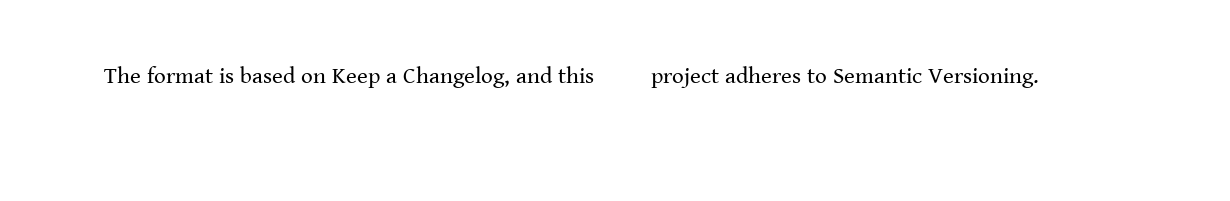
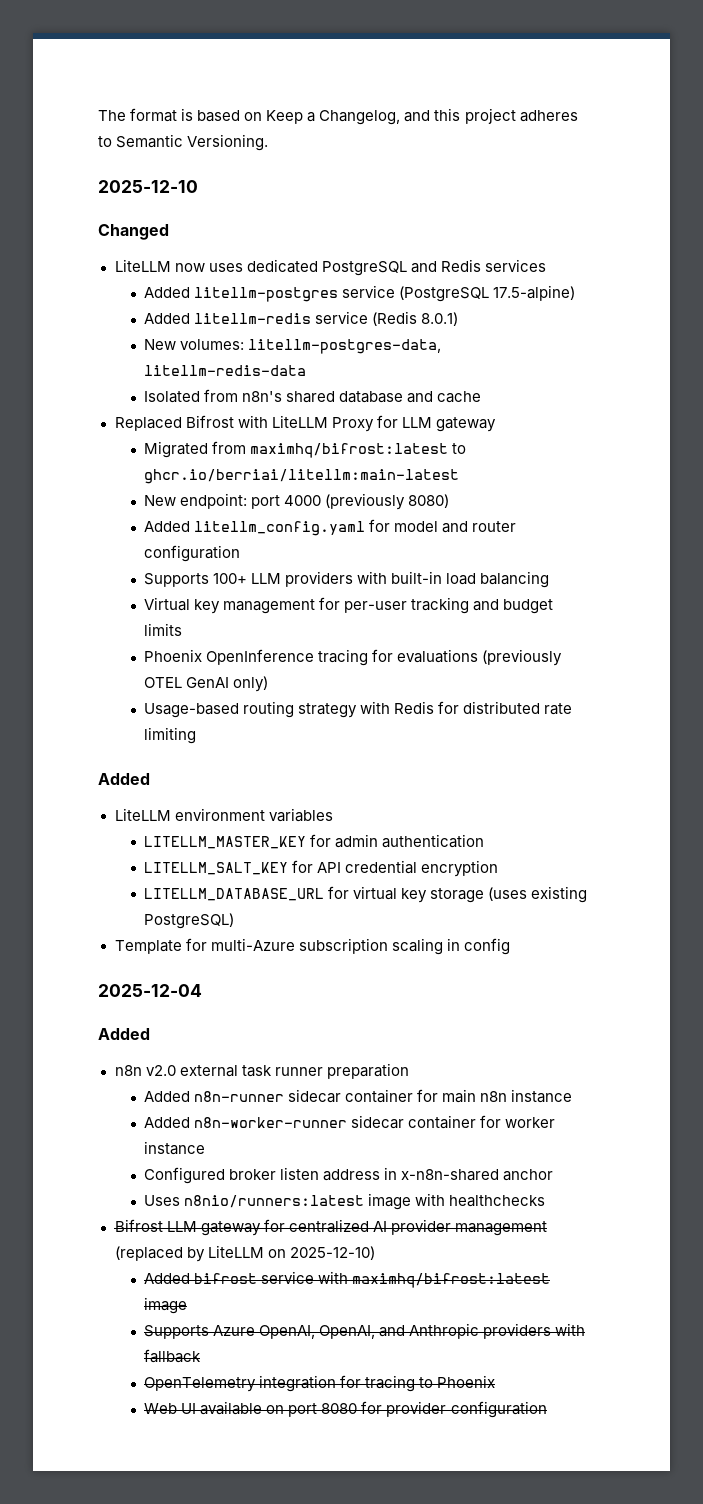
+ 2025-12-10
+ Changed
+ LiteLLM now uses dedicated PostgreSQL and Redis services
+ Added litellm-postgres service (PostgreSQL 17.5-alpine)
+ Added litellm-redis service (Redis 8.0.1)
+ New volumes: litellm-postgres-data, litellm-redis-data
+ Isolated from n8n's shared database and cache
+ Replaced Bifrost with LiteLLM Proxy for LLM gateway
+ Migrated from maximhq/bifrost:latest to ghcr.io/berriai/litellm:main-latest
+ New endpoint: port 4000 (previously 8080)
+ Added litellm_config.yaml for model and router configuration
+ Supports 100+ LLM providers with built-in load balancing
+ Virtual key management for per-user tracking and budget limits
+ Phoenix OpenInference tracing for evaluations (previously OTEL GenAI only)
+ Usage-based routing strategy with Redis for distributed rate limiting
+ Added
+ LiteLLM environment variables
+ LITELLM_MASTER_KEY for admin authentication
+ LITELLM_SALT_KEY for API credential encryption
+ LITELLM_DATABASE_URL for virtual key storage (uses existing PostgreSQL)
+ Template for multi-Azure subscription scaling in config
+ 2025-12-04
+ Added
+ n8n v2.0 external task runner preparation
+ Added n8n-runner sidecar container for main n8n instance
+ Added n8n-worker-runner sidecar container for worker instance
+ Configured broker listen address in x-n8n-shared anchor
+ Uses n8nio/runners:latest image with healthchecks
+ Bifrost LLM gateway for centralized AI provider management (replaced by LiteLLM on 2025-12-10)
+ Added bifrost service with maximhq/bifrost:latest image
+ Supports Azure OpenAI, OpenAI, and Anthropic providers with fallback
+ OpenTelemetry integration for tracing to Phoenix
+ Web UI available on port 8080 for provider configuration

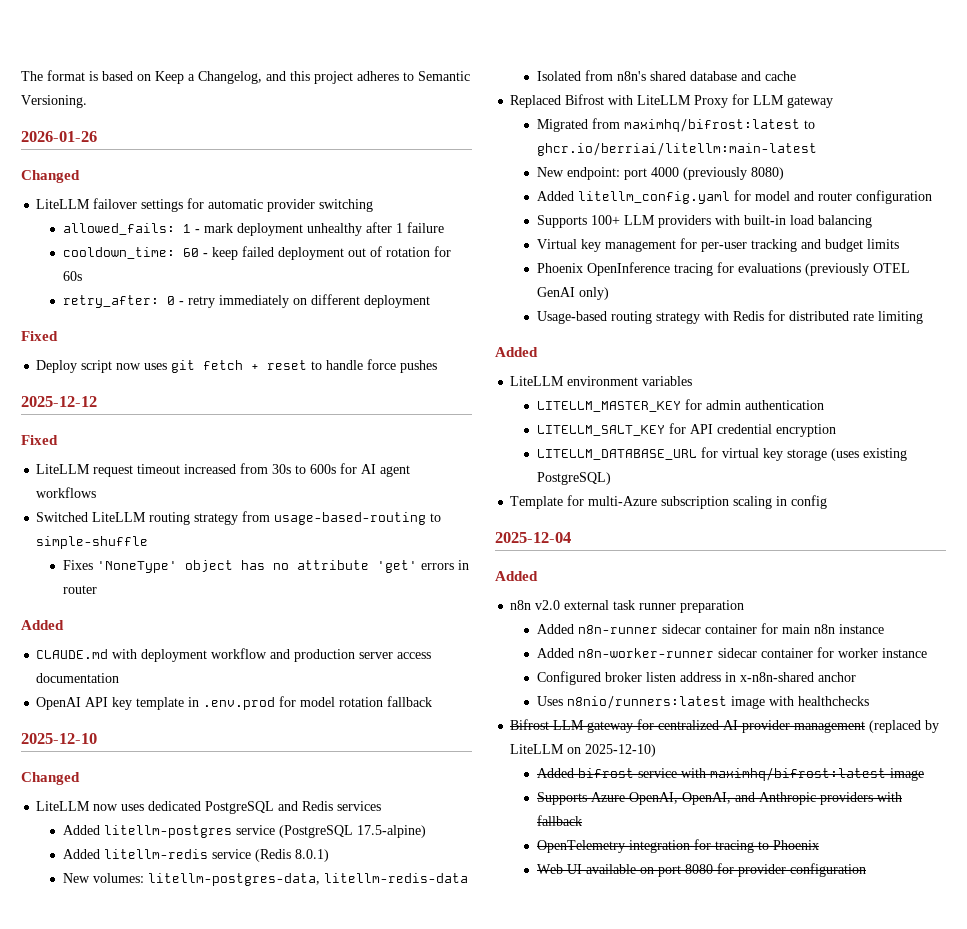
+ 2026-01-26
+ Changed
+ LiteLLM failover settings for automatic provider switching
+ allowed_fails: 1 - mark deployment unhealthy after 1 failure
+ cooldown_time: 60 - keep failed deployment out of rotation for 60s
+ retry_after: 0 - retry immediately on different deployment
+ Fixed
+ Deploy script now uses git fetch + reset to handle force pushes
+ 2025-12-12
+ Fixed
+ LiteLLM request timeout increased from 30s to 600s for AI agent workflows
+ Switched LiteLLM routing strategy from usage-based-routing to simple-shuffle
+ Fixes 'NoneType' object has no attribute 'get' errors in router
+ Added
+ CLAUDE.md with deployment workflow and production server access documentation
+ OpenAI API key template in .env.prod for model rotation fallback

